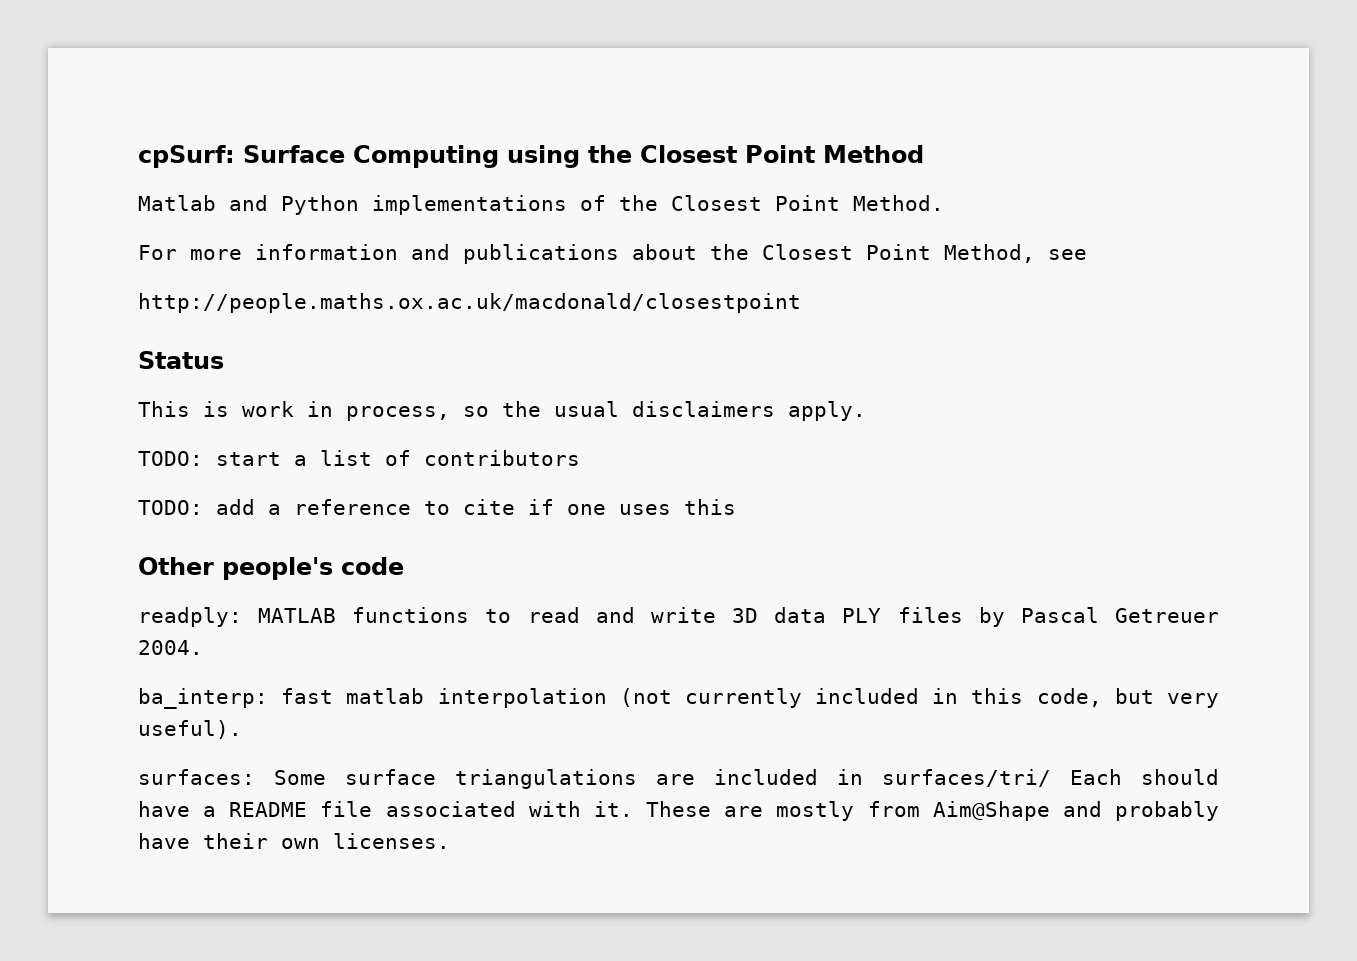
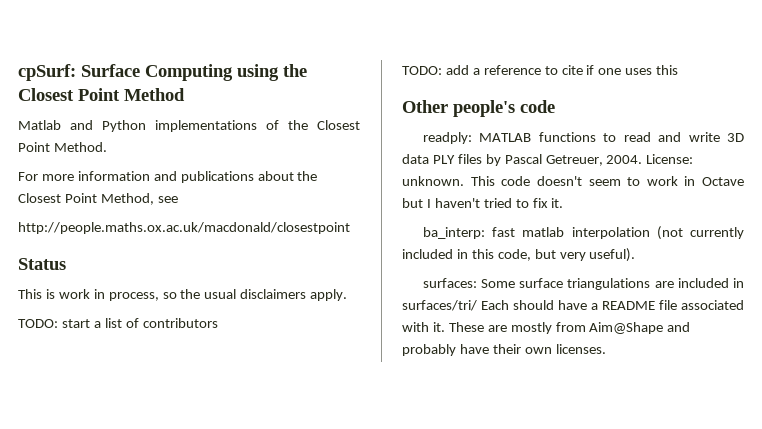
- readply: MATLAB functions to read and write 3D data PLY files by Pascal Getreuer 2004.
+ readply: MATLAB functions to read and write 3D data PLY files by Pascal Getreuer, 2004. License: unknown. This code doesn't seem to work in Octave but I haven't tried to fix it.

